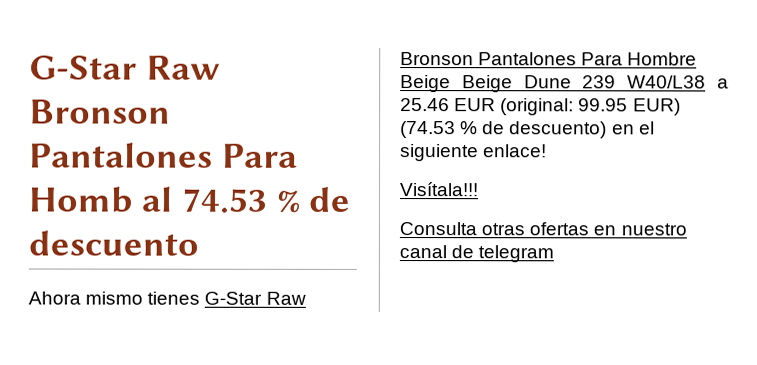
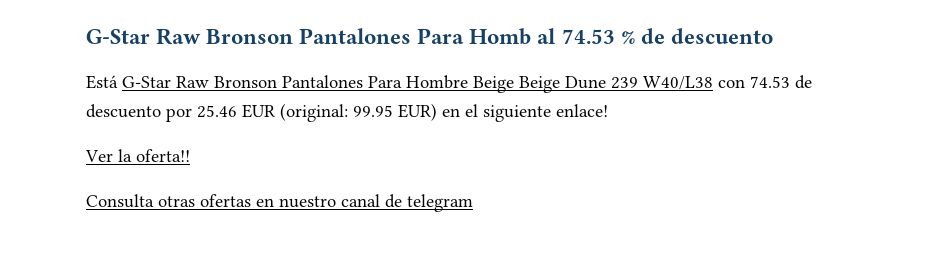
- Ahora mismo tienes G-Star Raw Bronson Pantalones Para Hombre Beige Beige Dune 239 W40/L38 a 25.46 EUR (original: 99.95 EUR) (74.53 % de descuento) en el siguiente enlace!
+ Está G-Star Raw Bronson Pantalones Para Hombre Beige Beige Dune 239 W40/L38 con 74.53 de descuento por 25.46 EUR (original: 99.95 EUR) en el siguiente enlace!
- Visítala!!!
+ Ver la oferta!!

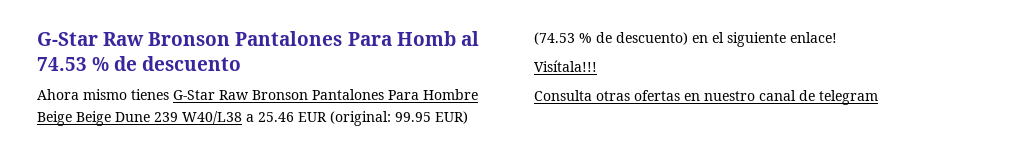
- Está G-Star Raw Bronson Pantalones Para Hombre Beige Beige Dune 239 W40/L38 con 74.53 de descuento por 25.46 EUR (original: 99.95 EUR) en el siguiente enlace!
+ Ahora mismo tienes G-Star Raw Bronson Pantalones Para Hombre Beige Beige Dune 239 W40/L38 a 25.46 EUR (original: 99.95 EUR) (74.53 % de descuento) en el siguiente enlace!
- Ver la oferta!!
+ Visítala!!!

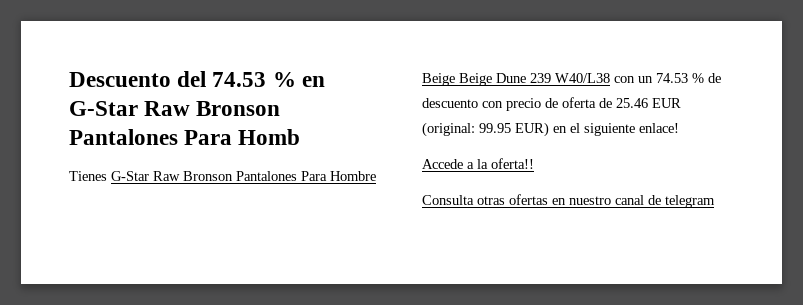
- G-Star Raw Bronson Pantalones Para Homb al 74.53 % de descuento
- Ahora mismo tienes G-Star Raw Bronson Pantalones Para Hombre Beige Beige Dune 239 W40/L38 a 25.46 EUR (original: 99.95 EUR) (74.53 % de descuento) en el siguiente enlace!
+ Descuento del 74.53 % en G-Star Raw Bronson Pantalones Para Homb
+ Tienes G-Star Raw Bronson Pantalones Para Hombre Beige Beige Dune 239 W40/L38 con un 74.53 % de descuento con precio de oferta de 25.46 EUR (original: 99.95 EUR) en el siguiente enlace!
- Visítala!!!
+ Accede a la oferta!!

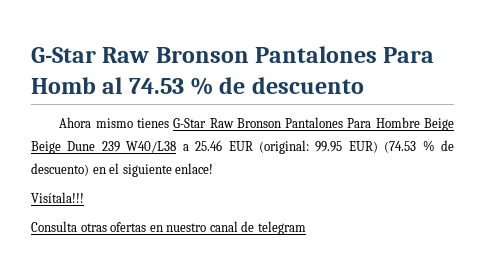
- Descuento del 74.53 % en G-Star Raw Bronson Pantalones Para Homb
- Tienes G-Star Raw Bronson Pantalones Para Hombre Beige Beige Dune 239 W40/L38 con un 74.53 % de descuento con precio de oferta de 25.46 EUR (original: 99.95 EUR) en el siguiente enlace!
+ G-Star Raw Bronson Pantalones Para Homb al 74.53 % de descuento
+ Ahora mismo tienes G-Star Raw Bronson Pantalones Para Hombre Beige Beige Dune 239 W40/L38 a 25.46 EUR (original: 99.95 EUR) (74.53 % de descuento) en el siguiente enlace!
- Accede a la oferta!!
+ Visítala!!!

